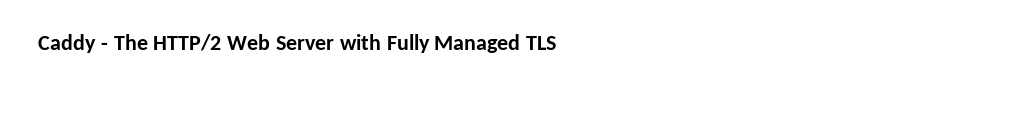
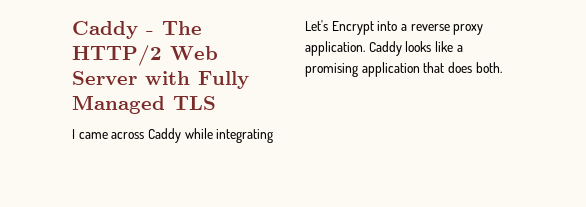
+ I came across Caddy while integrating Let's Encrypt into a reverse proxy application. Caddy looks like a promising application that does both.

